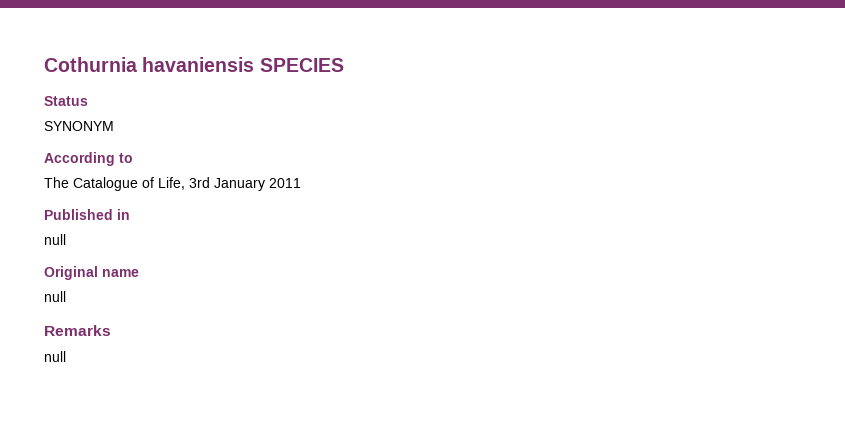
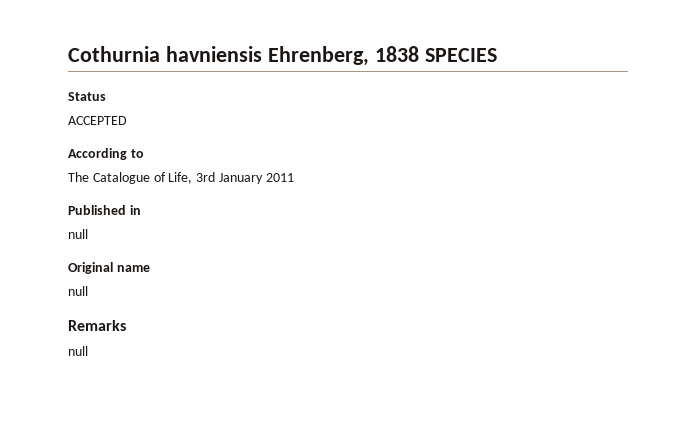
- Cothurnia havaniensis SPECIES
+ Cothurnia havniensis Ehrenberg, 1838 SPECIES
- SYNONYM
+ ACCEPTED

